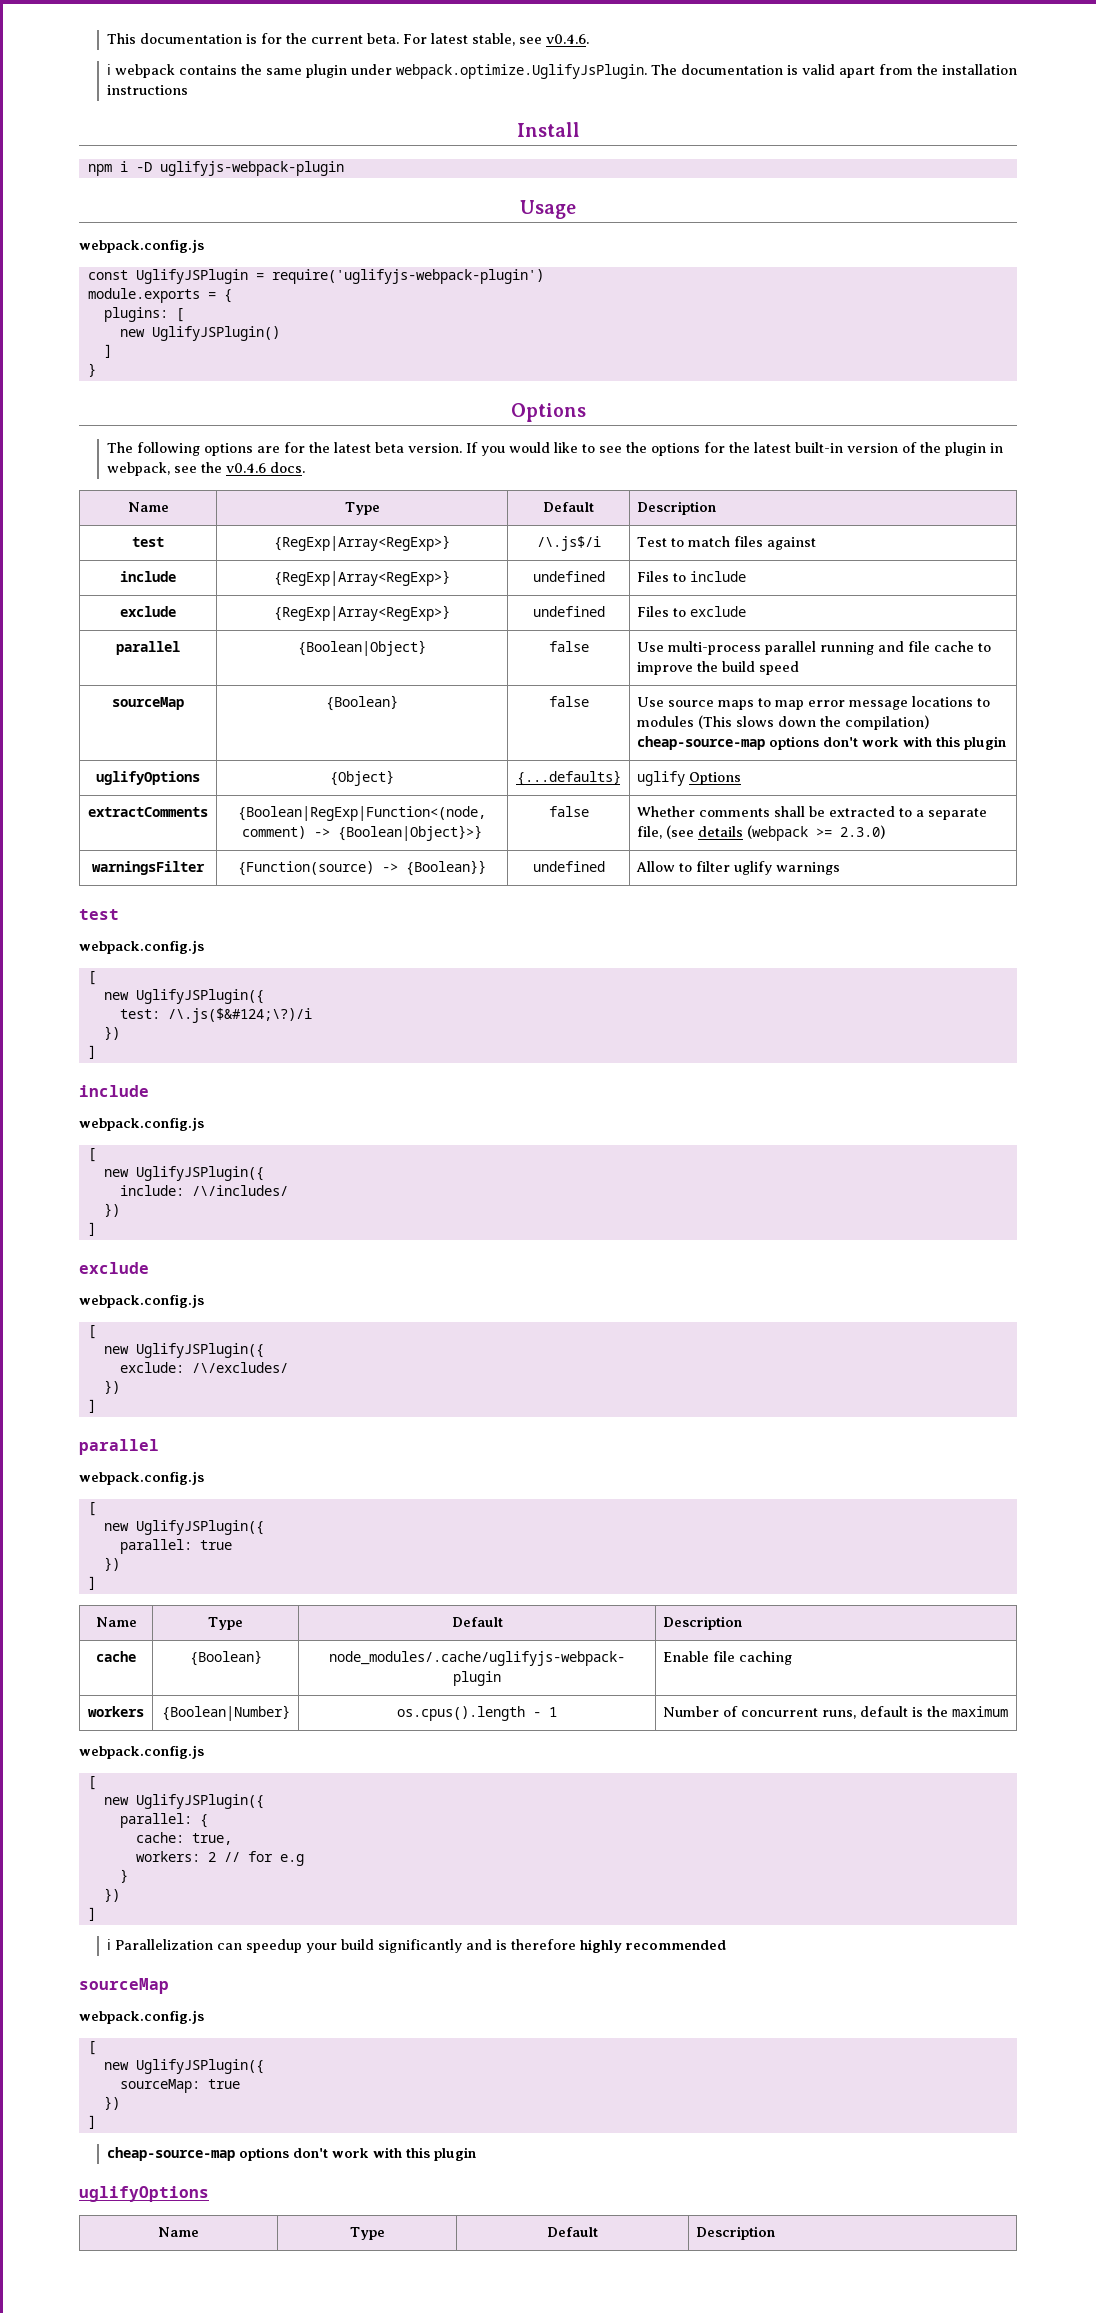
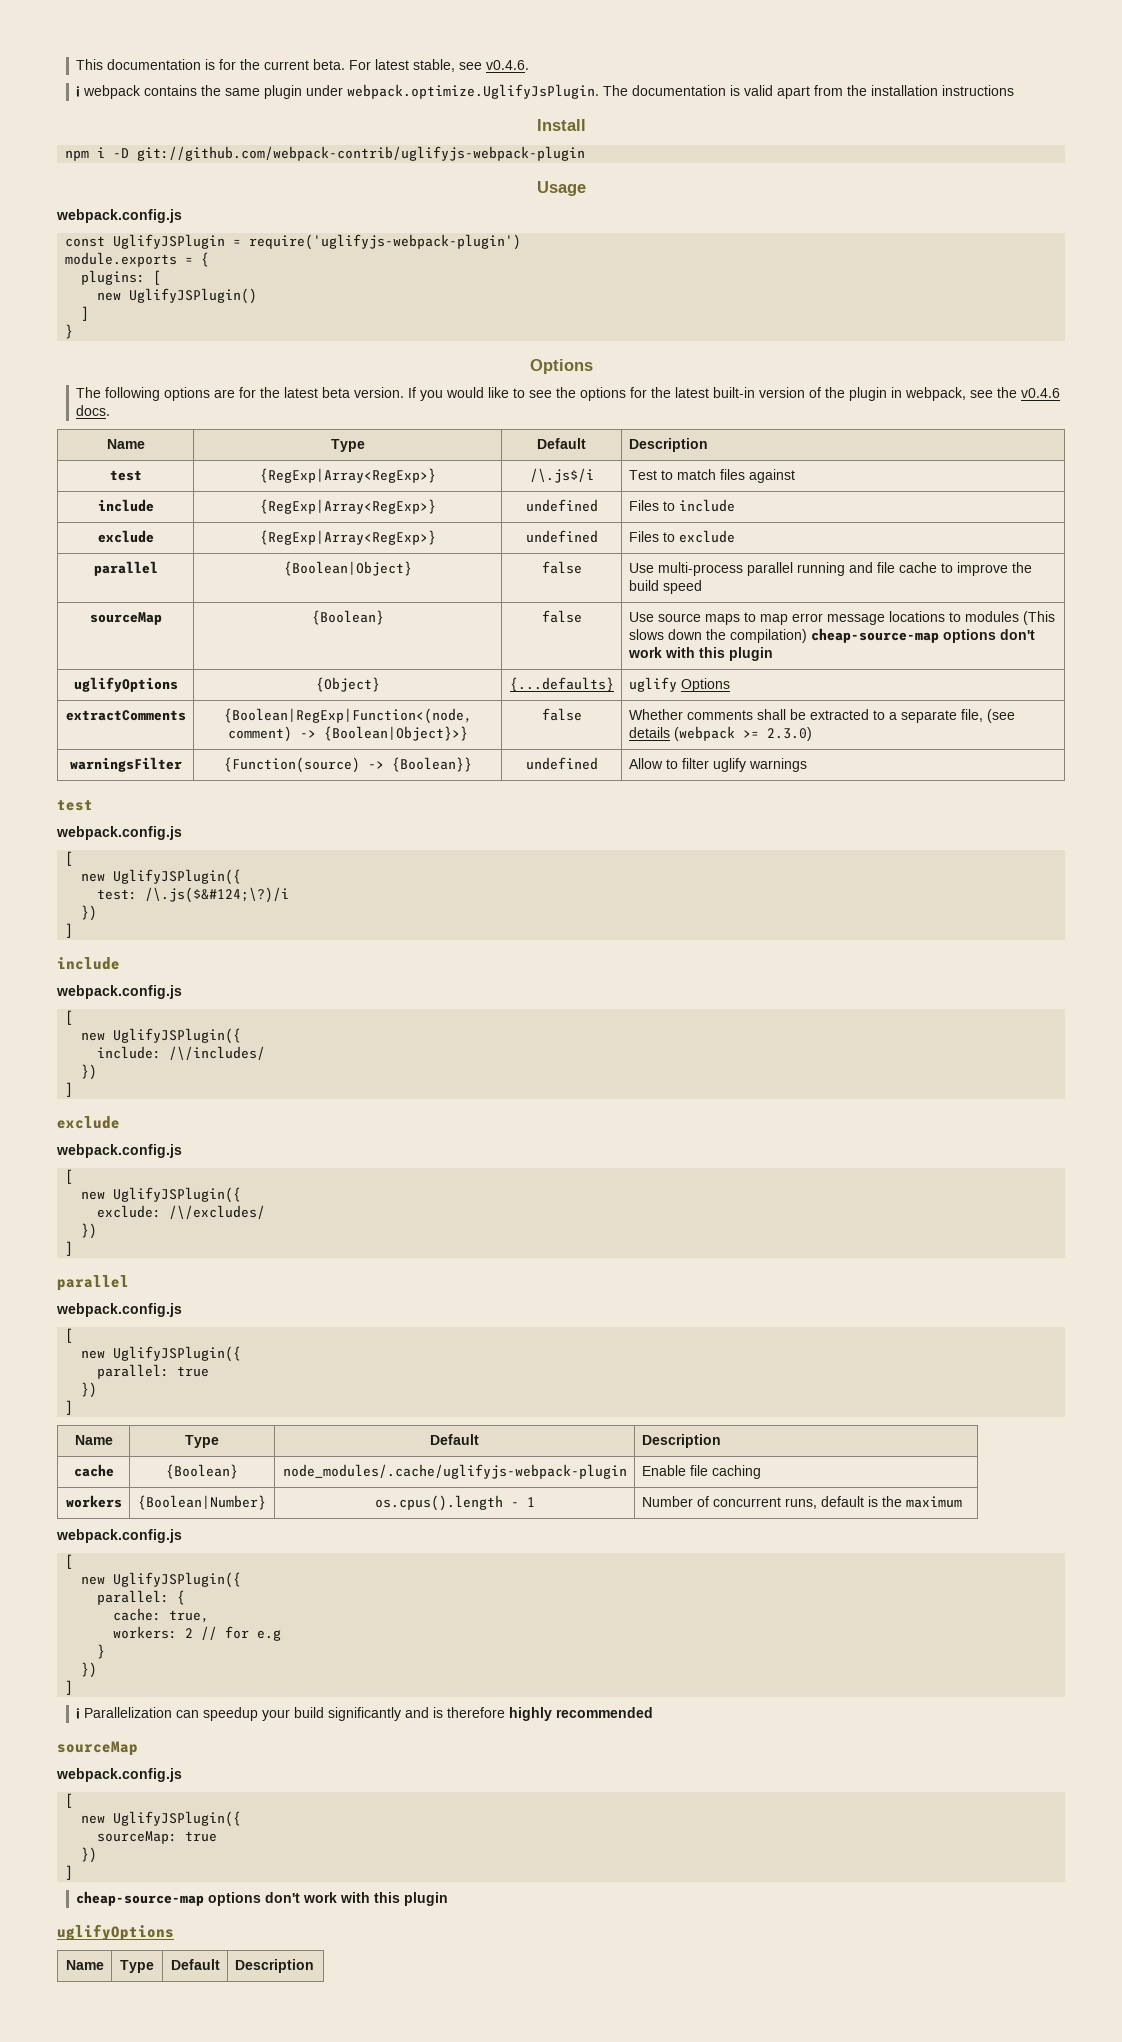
- npm i -D uglifyjs-webpack-plugin
+ npm i -D git://github.com/webpack-contrib/uglifyjs-webpack-plugin

